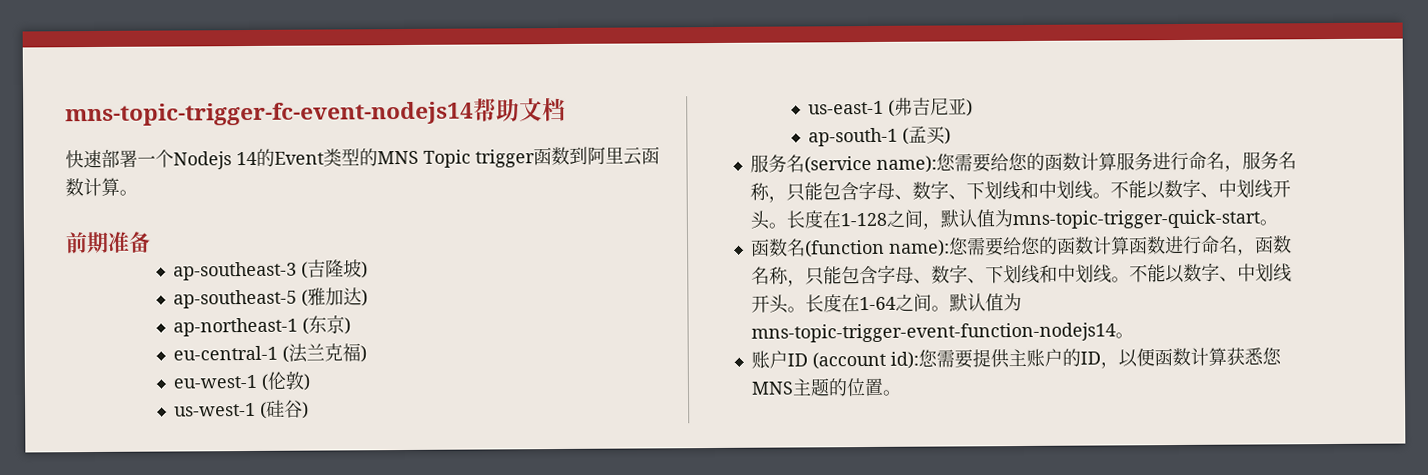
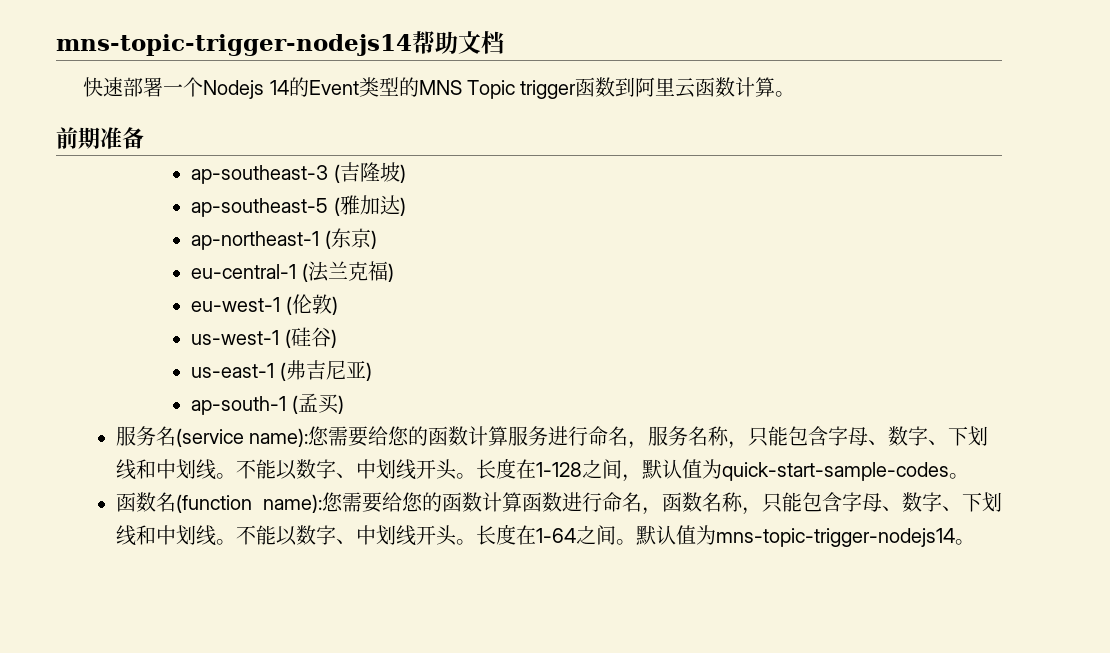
- mns-topic-trigger-fc-event-nodejs14帮助文档
+ mns-topic-trigger-nodejs14帮助文档
- 长度在1-128之间，默认值为mns-topic-trigger-quick-start。
+ 长度在1-128之间，默认值为quick-start-sample-codes。
- 默认值为mns-topic-trigger-event-function-nodejs14。
- 账户ID (account id):您需要提供主账户的ID，以便函数计算获悉您MNS主题的位置。
+ 默认值为mns-topic-trigger-nodejs14。

